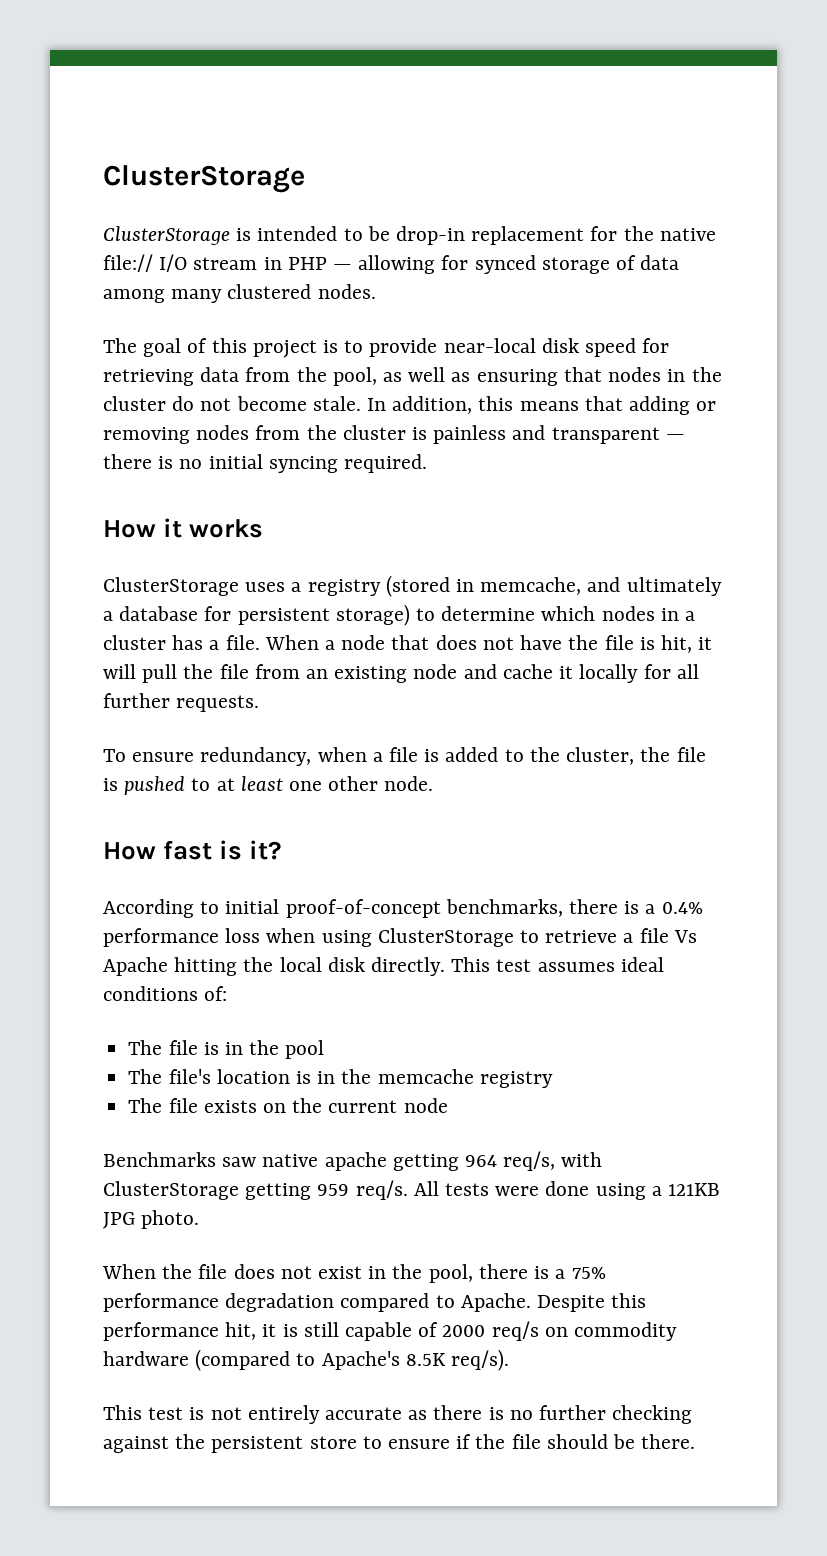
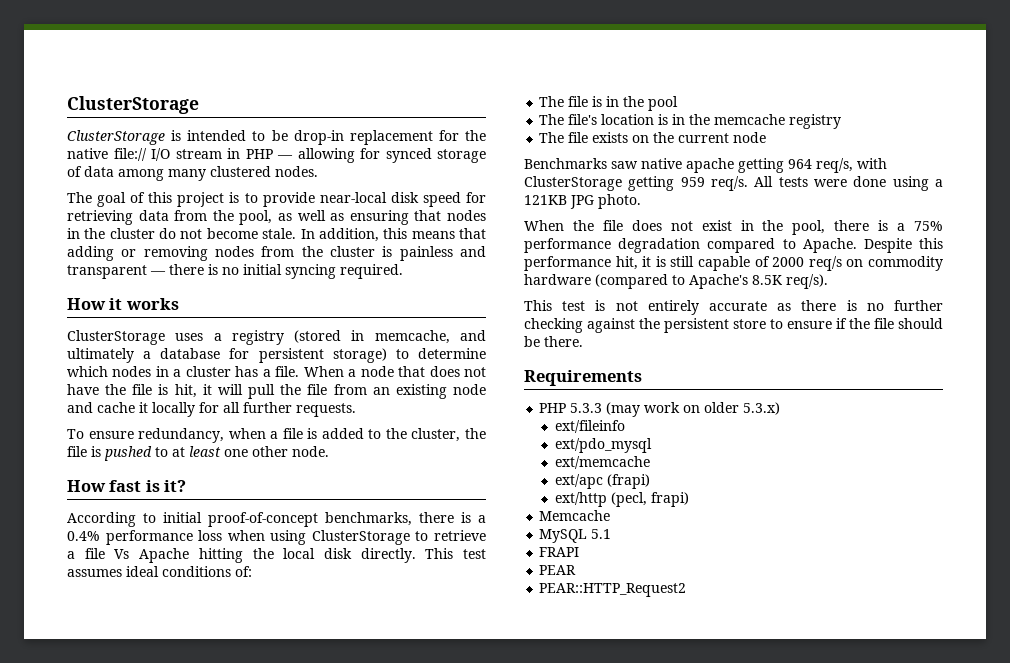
+ Requirements
+ PHP 5.3.3 (may work on older 5.3.x)
+ ext/fileinfo
+ ext/pdo_mysql
+ ext/memcache
+ ext/apc (frapi)
+ ext/http (pecl, frapi)
+ Memcache
+ MySQL 5.1
+ FRAPI
+ PEAR
+ PEAR::HTTP_Request2

